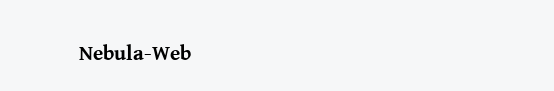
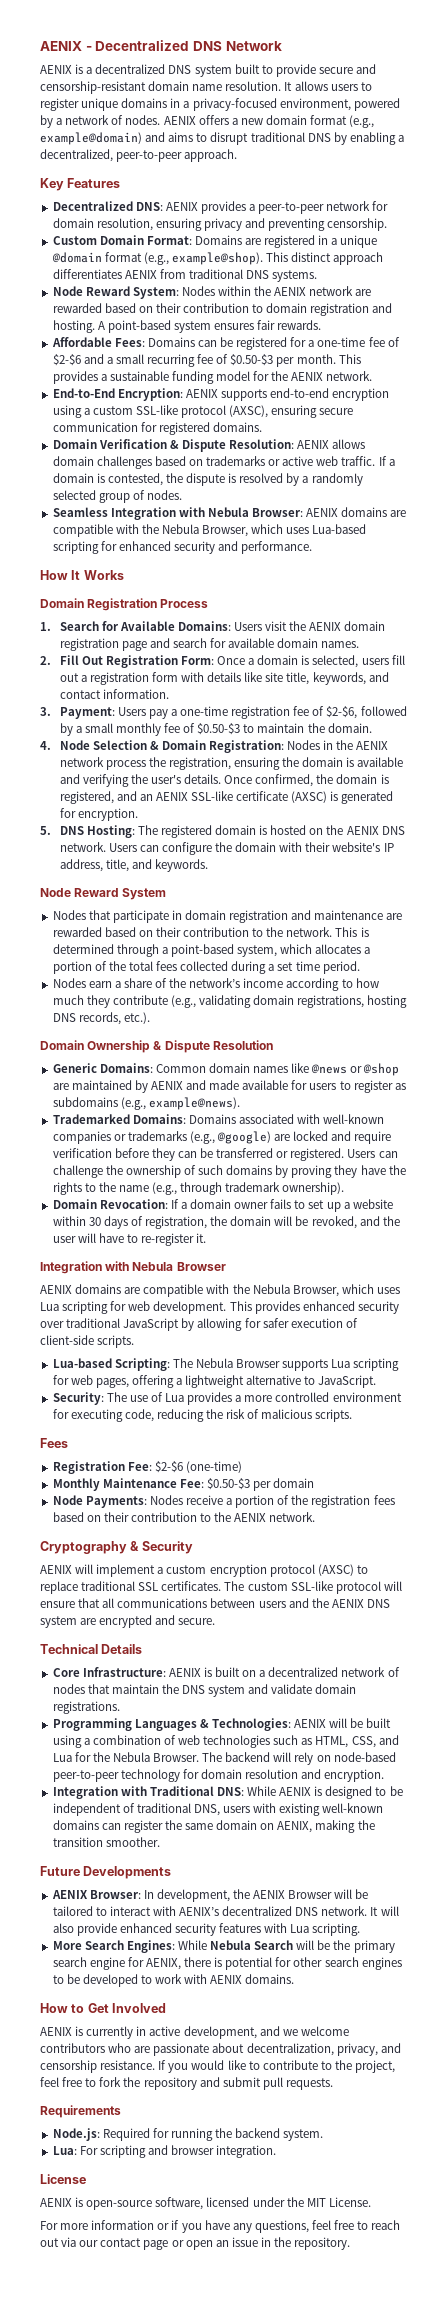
- Nebula-Web
+ AENIX - Decentralized DNS Network
+ AENIX is a decentralized DNS system built to provide secure and censorship-resistant domain name resolution. It allows users to register unique domains in a privacy-focused environment, powered by a network of nodes. AENIX offers a new domain format (e.g., example@domain) and aims to disrupt traditional DNS by enabling a decentralized, peer-to-peer approach.
+ Key Features
+ Decentralized DNS: AENIX provides a peer-to-peer network for domain resolution, ensuring privacy and preventing censorship.
+ Custom Domain Format: Domains are registered in a unique @domain format (e.g., example@shop). This distinct approach differentiates AENIX from traditional DNS systems.
+ Node Reward System: Nodes within the AENIX network are rewarded based on their contribution to domain registration and hosting. A point-based system ensures fair rewards.
+ Affordable Fees: Domains can be registered for a one-time fee of $2-$6 and a small recurring fee of $0.50-$3 per month. This provides a sustainable funding model for the AENIX network.
+ End-to-End Encryption: AENIX supports end-to-end encryption using a custom SSL-like protocol (AXSC), ensuring secure communication for registered domains.
+ Domain Verification & Dispute Resolution: AENIX allows domain challenges based on trademarks or active web traffic. If a domain is contested, the dispute is resolved by a randomly selected group of nodes.
+ Seamless Integration with Nebula Browser: AENIX domains are compatible with the Nebula Browser, which uses Lua-based scripting for enhanced security and performance.
+ How It Works
+ Domain Registration Process
+ 1. Search for Available Domains: Users visit the AENIX domain registration page and search for available domain names.
+ 2. Fill Out Registration Form: Once a domain is selected, users fill out a registration form with details like site title, keywords, and contact information.
+ 3. Payment: Users pay a one-time registration fee of $2-$6, followed by a small monthly fee of $0.50-$3 to maintain the domain.
+ 4. Node Selection & Domain Registration: Nodes in the AENIX network process the registration, ensuring the domain is available and verifying the user's details. Once confirmed, the domain is registered, and an AENIX SSL-like certificate (AXSC) is generated for encryption.
+ 5. DNS Hosting: The registered domain is hosted on the AENIX DNS network. Users can configure the domain with their website's IP address, title, and keywords.
+ Node Reward System
+ Nodes that participate in domain registration and maintenance are rewarded based on their contribution to the network. This is determined through a point-based system, which allocates a portion of the total fees collected during a set time period.
+ Nodes earn a share of the network’s income according to how much they contribute (e.g., validating domain registrations, hosting DNS records, etc.).
+ Domain Ownership & Dispute Resolution
+ Generic Domains: Common domain names like @news or @shop are maintained by AENIX and made available for users to register as subdomains (e.g., example@news).
+ Trademarked Domains: Domains associated with well-known companies or trademarks (e.g., @google) are locked and require verification before they can be transferred or registered. Users can challenge the ownership of such domains by proving they have the rights to the name (e.g., through trademark ownership).
+ Domain Revocation: If a domain owner fails to set up a website within 30 days of registration, the domain will be revoked, and the user will have to re-register it.
+ Integration with Nebula Browser
+ AENIX domains are compatible with the Nebula Browser, which uses Lua scripting for web development. This provides enhanced security over traditional JavaScript by allowing for safer execution of client-side scripts.
+ Lua-based Scripting: The Nebula Browser supports Lua scripting for web pages, offering a lightweight alternative to JavaScript.
+ Security: The use of Lua provides a more controlled environment for executing code, reducing the risk of malicious scripts.
+ Fees
+ Registration Fee: $2-$6 (one-time)
+ Monthly Maintenance Fee: $0.50-$3 per domain
+ Node Payments: Nodes receive a portion of the registration fees based on their contribution to the AENIX network.
+ Cryptography & Security
+ AENIX will implement a custom encryption protocol (AXSC) to replace traditional SSL certificates. The custom SSL-like protocol will ensure that all communications between users and the AENIX DNS system are encrypted and secure.
+ Technical Details
+ Core Infrastructure: AENIX is built on a decentralized network of nodes that maintain the DNS system and validate domain registrations.
+ Programming Languages & Technologies: AENIX will be built using a combination of web technologies such as HTML, CSS, and Lua for the Nebula Browser. The backend will rely on node-based peer-to-peer technology for domain resolution and encryption.
+ Integration with Traditional DNS: While AENIX is designed to be independent of traditional DNS, users with existing well-known domains can register the same domain on AENIX, making the transition smoother.
+ Future Developments
+ AENIX Browser: In development, the AENIX Browser will be tailored to interact with AENIX’s decentralized DNS network. It will also provide enhanced security features with Lua scripting.
+ More Search Engines: While Nebula Search will be the primary search engine for AENIX, there is potential for other search engines to be developed to work with AENIX domains.
+ How to Get Involved
+ AENIX is currently in active development, and we welcome contributors who are passionate about decentralization, privacy, and censorship resistance. If you would like to contribute to the project, feel free to fork the repository and submit pull requests.
+ Requirements
+ Node.js: Required for running the backend system.
+ Lua: For scripting and browser integration.
+ License
+ AENIX is open-source software, licensed under the MIT License.
+ For more information or if you have any questions, feel free to reach out via our contact page or open an issue in the repository.

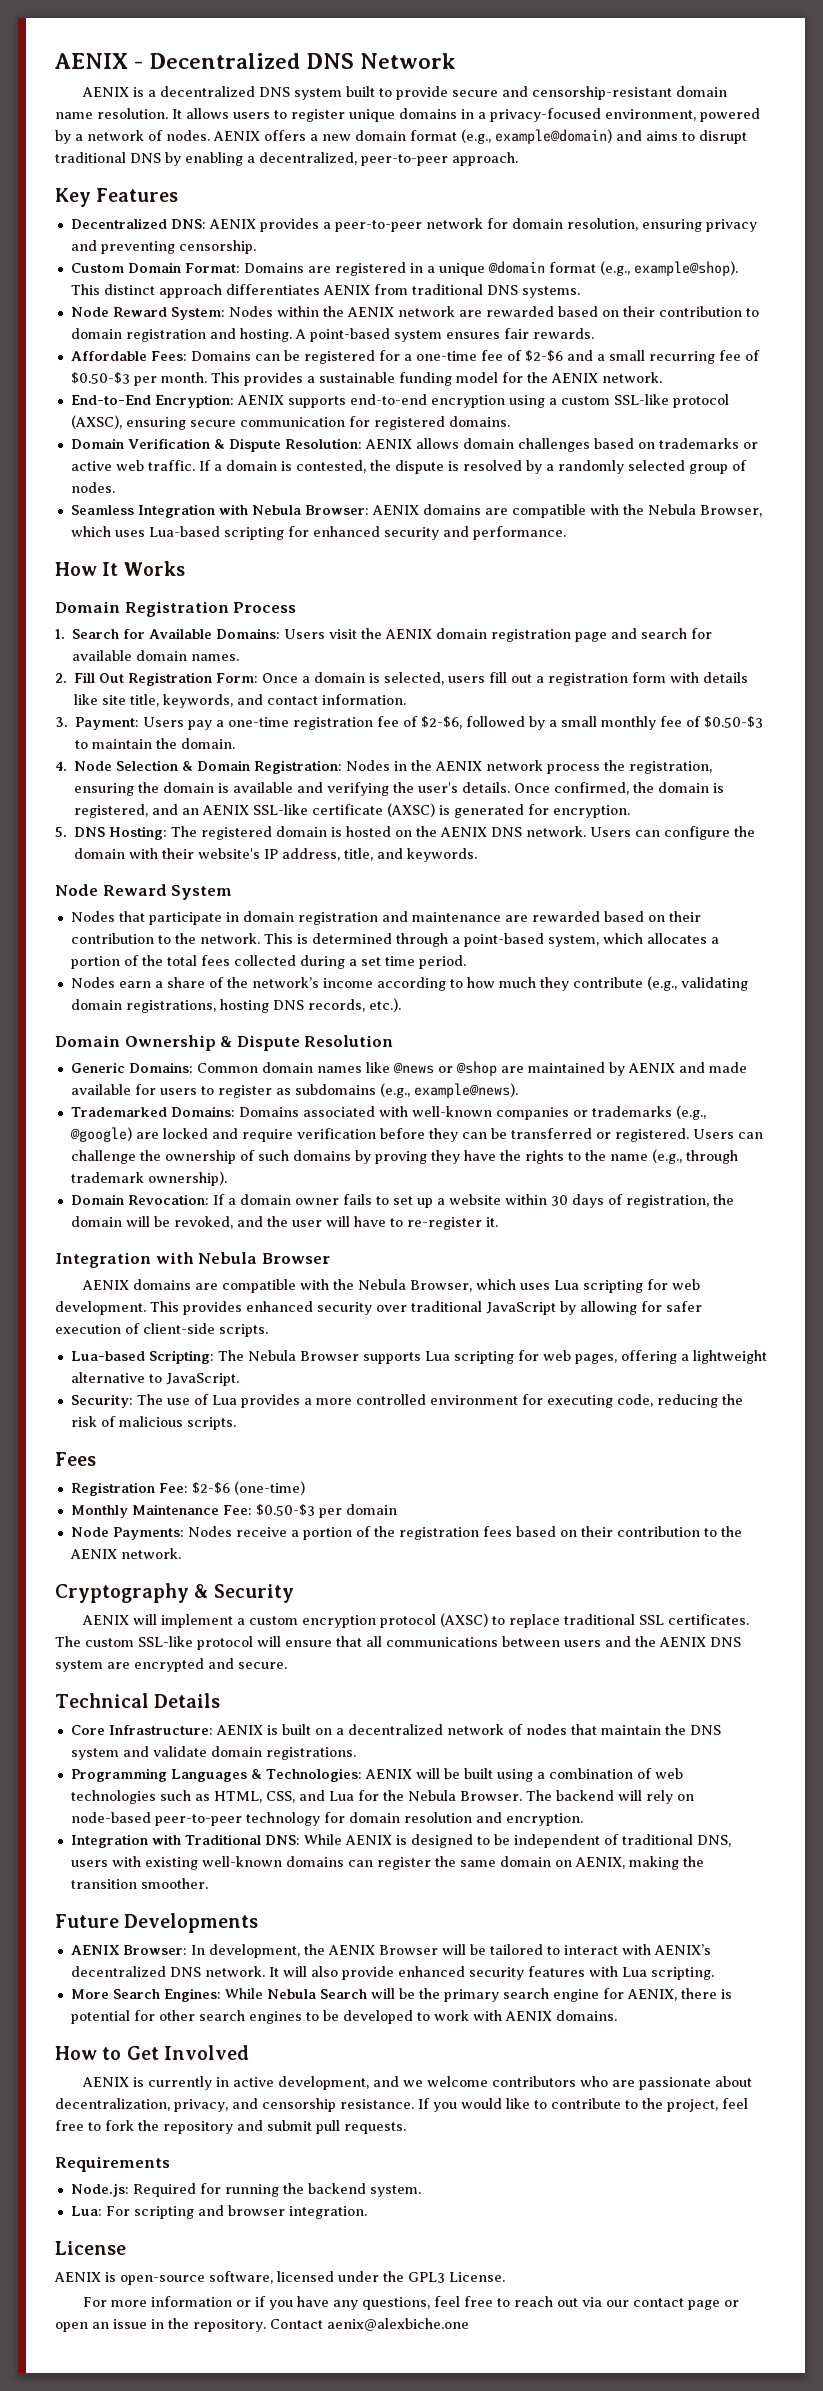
- AENIX is open-source software, licensed under the MIT License.
+ AENIX is open-source software, licensed under the GPL3 License.
+ Contact aenix@alexbiche.one

